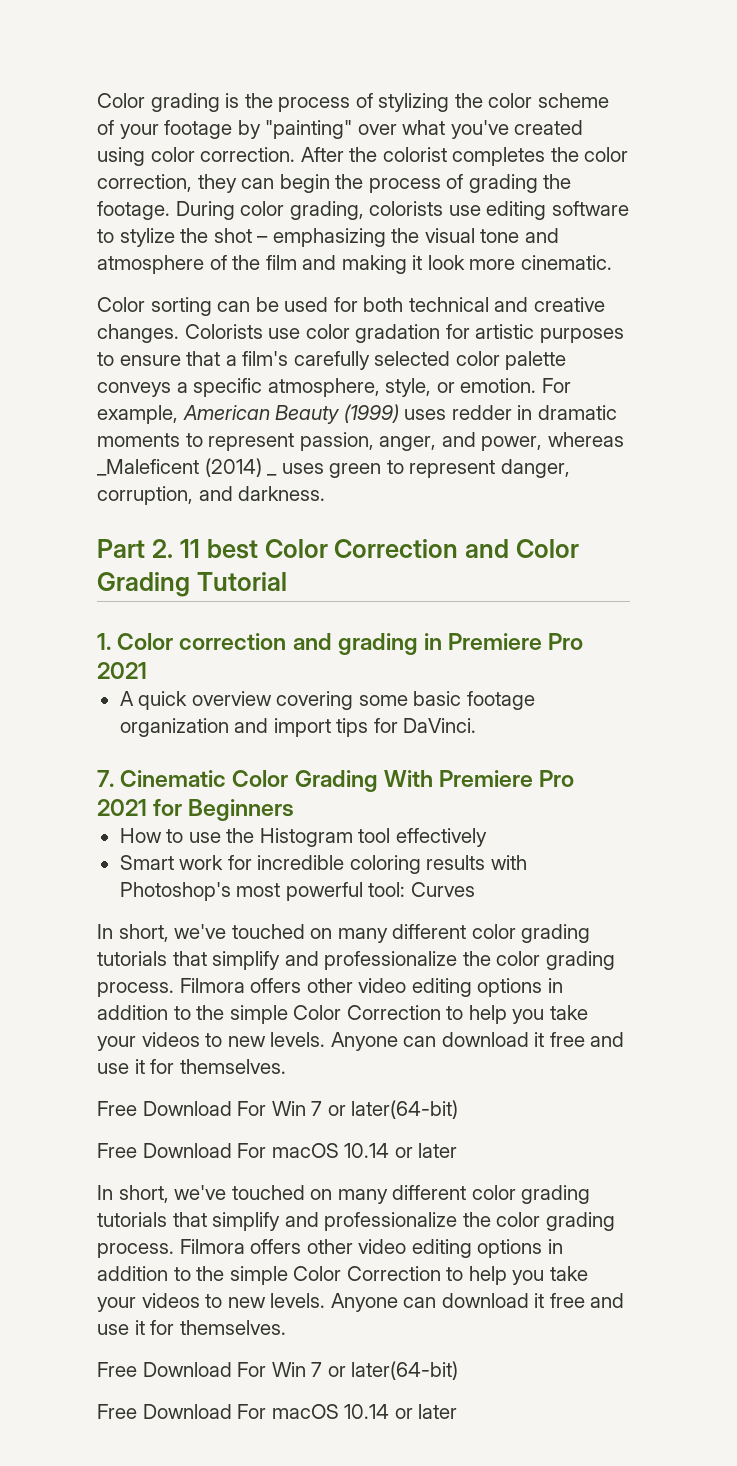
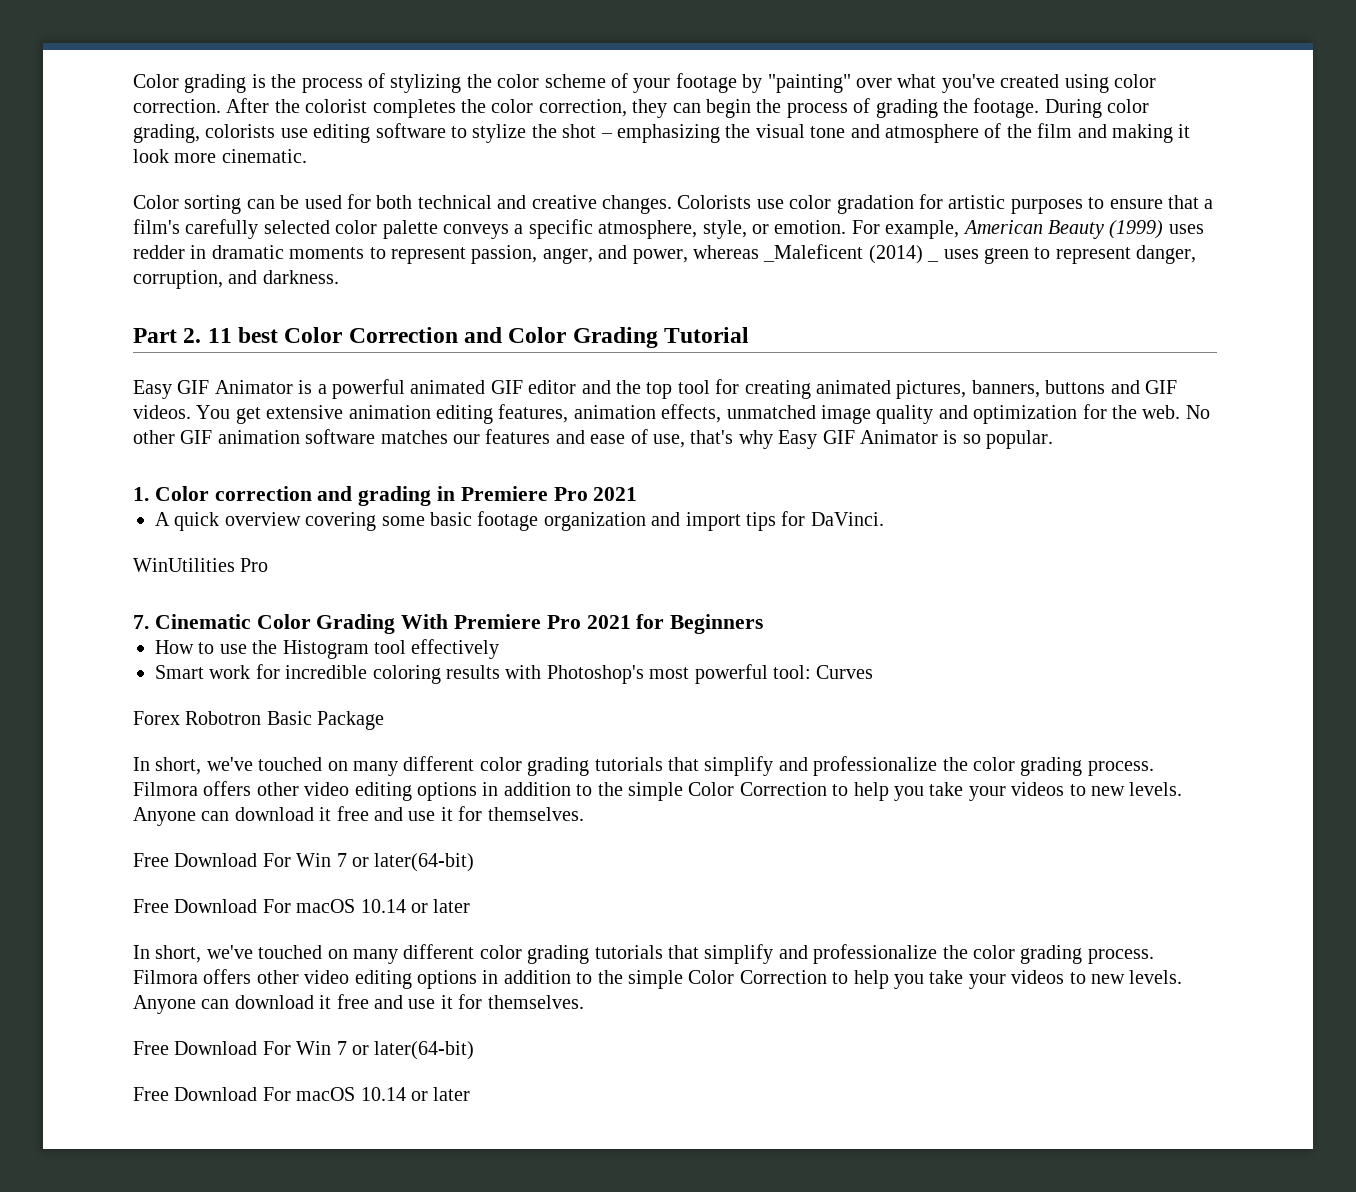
+ Easy GIF Animator is a powerful animated GIF editor and the top tool for creating animated pictures, banners, buttons and GIF videos. You get extensive animation editing features, animation effects, unmatched image quality and optimization for the web. No other GIF animation software matches our features and ease of use, that's why Easy GIF Animator is so popular.
+ WinUtilities Pro
+ Forex Robotron Basic Package

